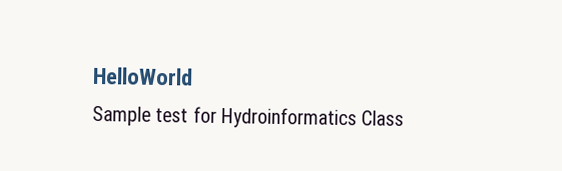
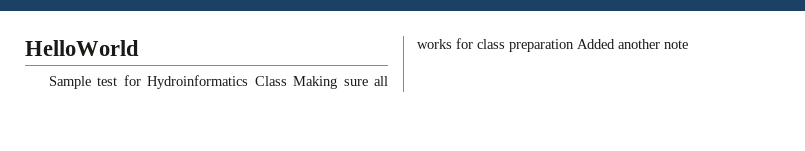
- Sample test for Hydroinformatics Class
+ Sample test for Hydroinformatics Class Making sure all works for class preparation Added another note

